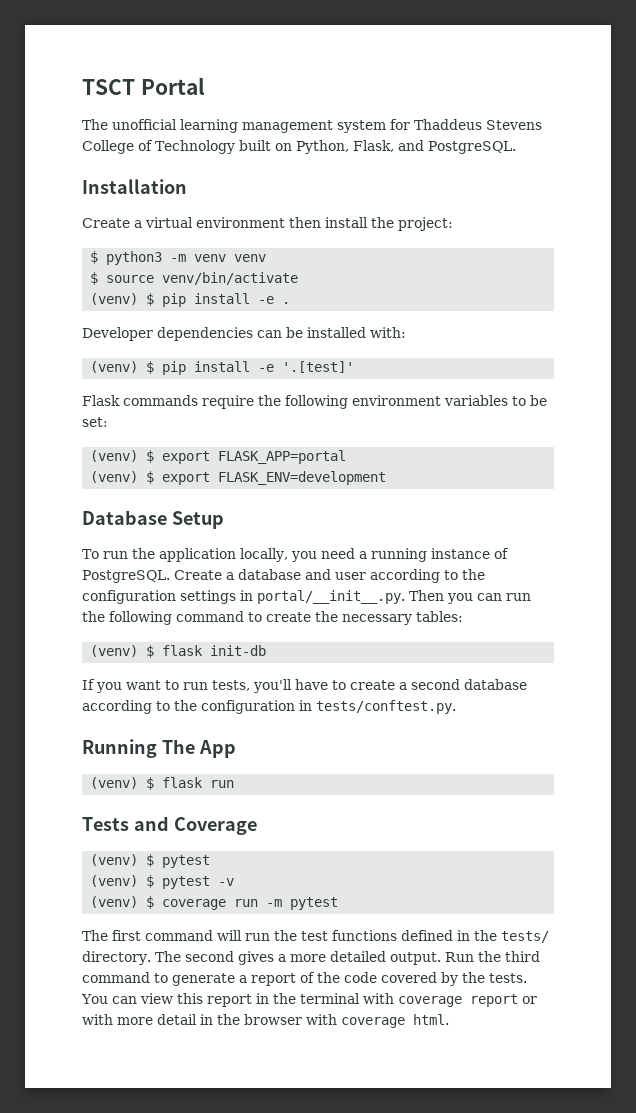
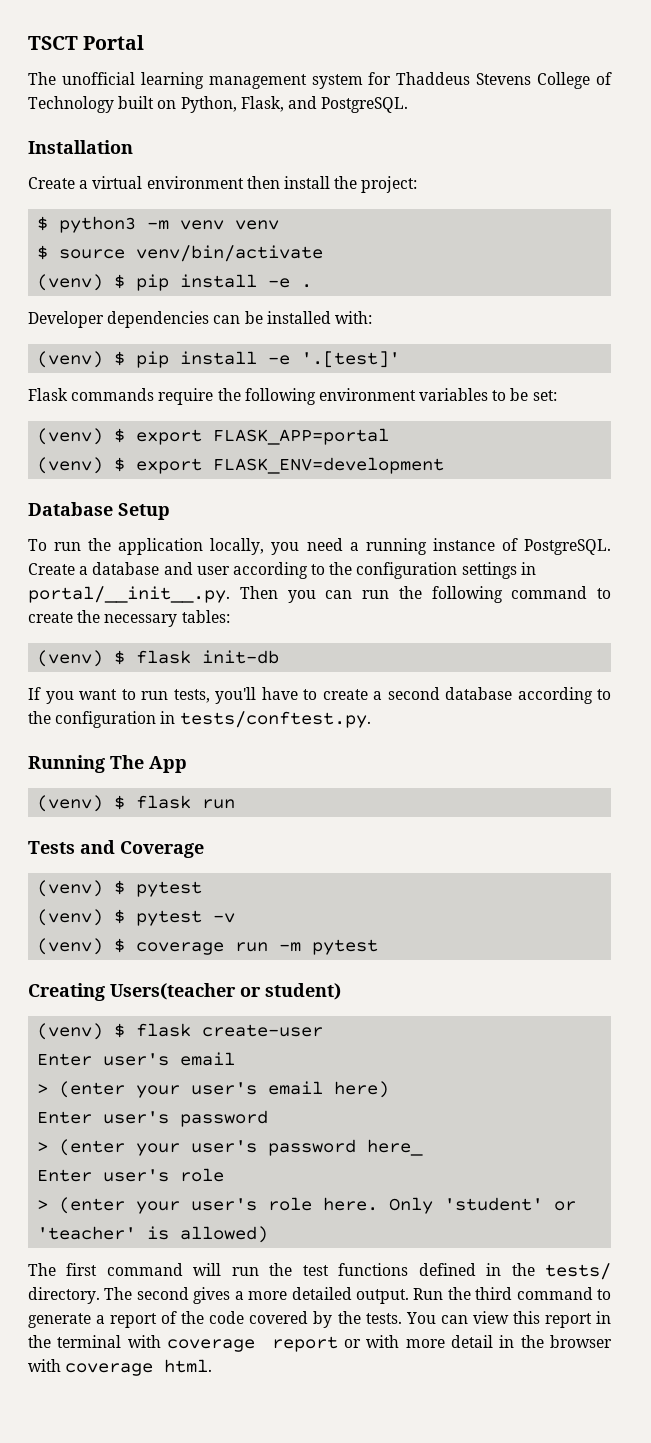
+ Creating Users(teacher or student)
+ (venv) $ flask create-user
+ Enter user's email
+ > (enter your user's email here)
+ Enter user's password
+ > (enter your user's password here_
+ Enter user's role
+ > (enter your user's role here. Only 'student' or 'teacher' is allowed)

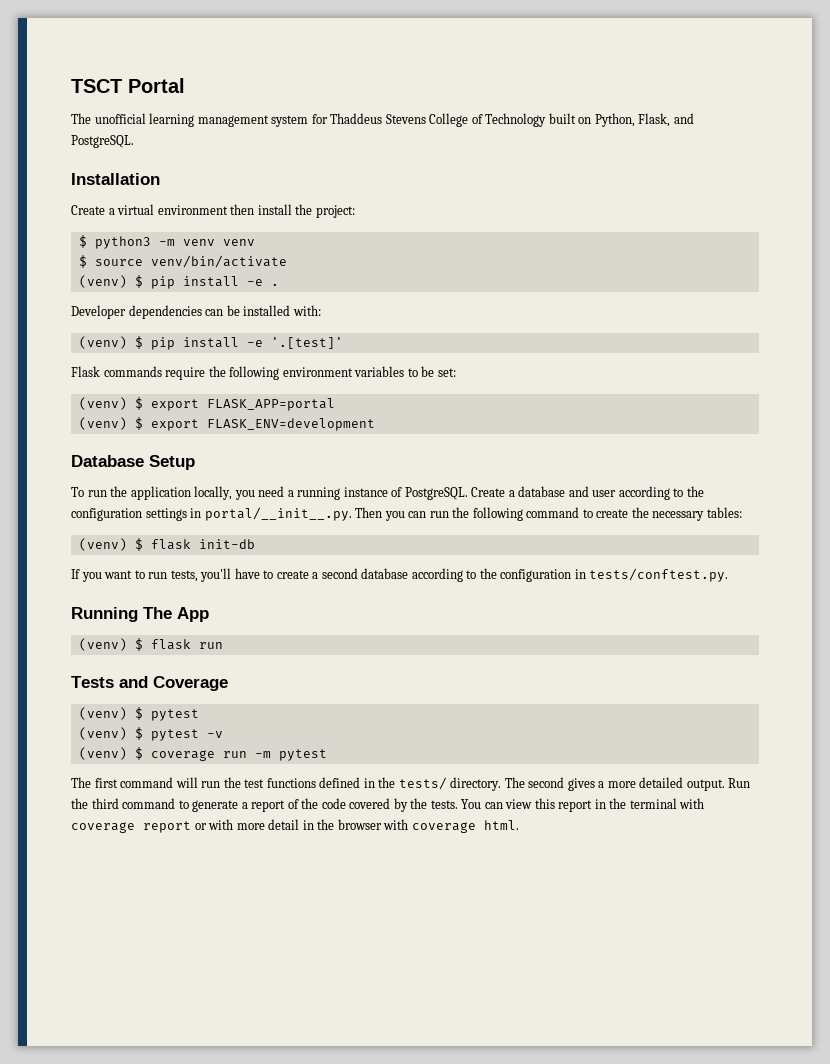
- Creating Users(teacher or student)
- (venv) $ flask create-user
- Enter user's email
- > (enter your user's email here)
- Enter user's password
- > (enter your user's password here_
- Enter user's role
- > (enter your user's role here. Only 'student' or 'teacher' is allowed)

